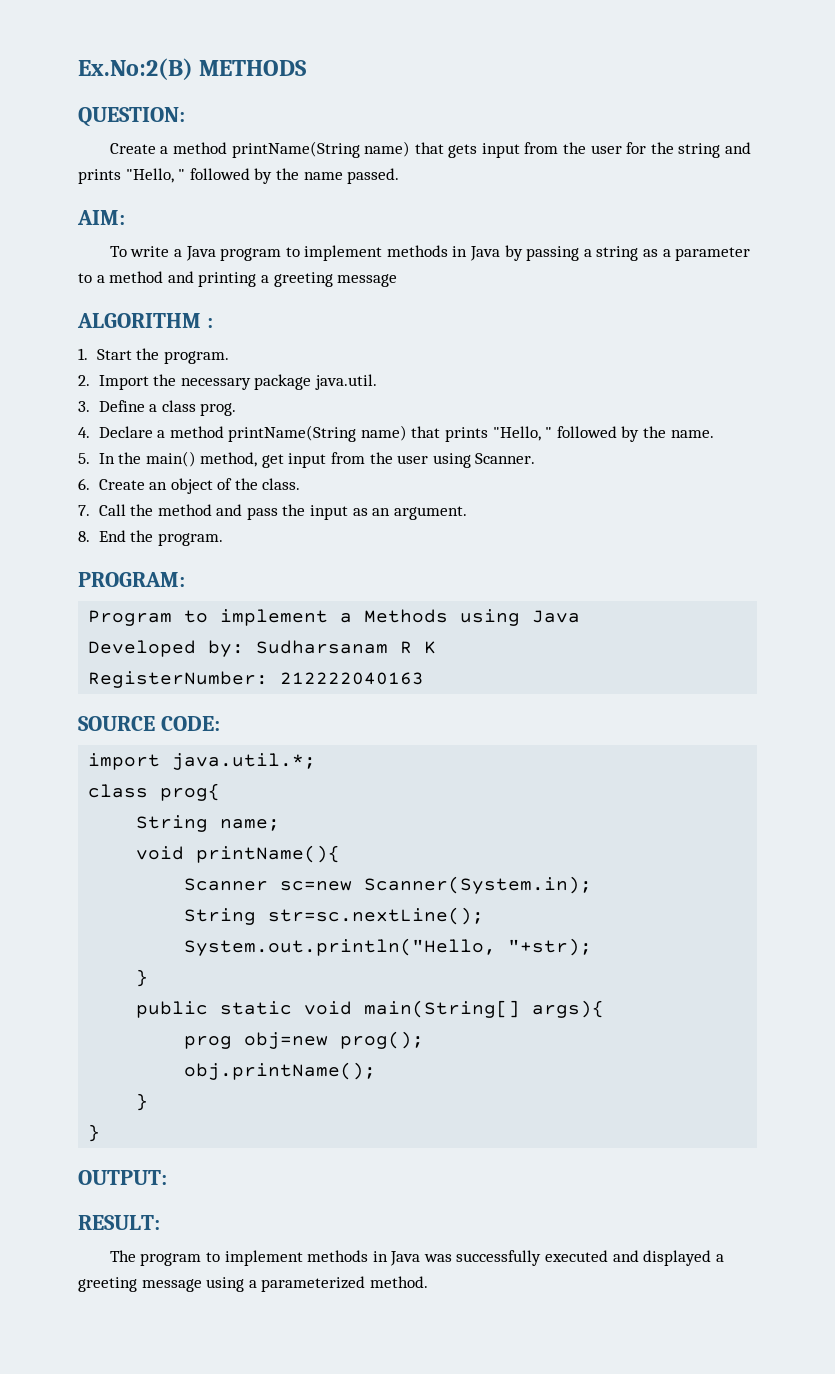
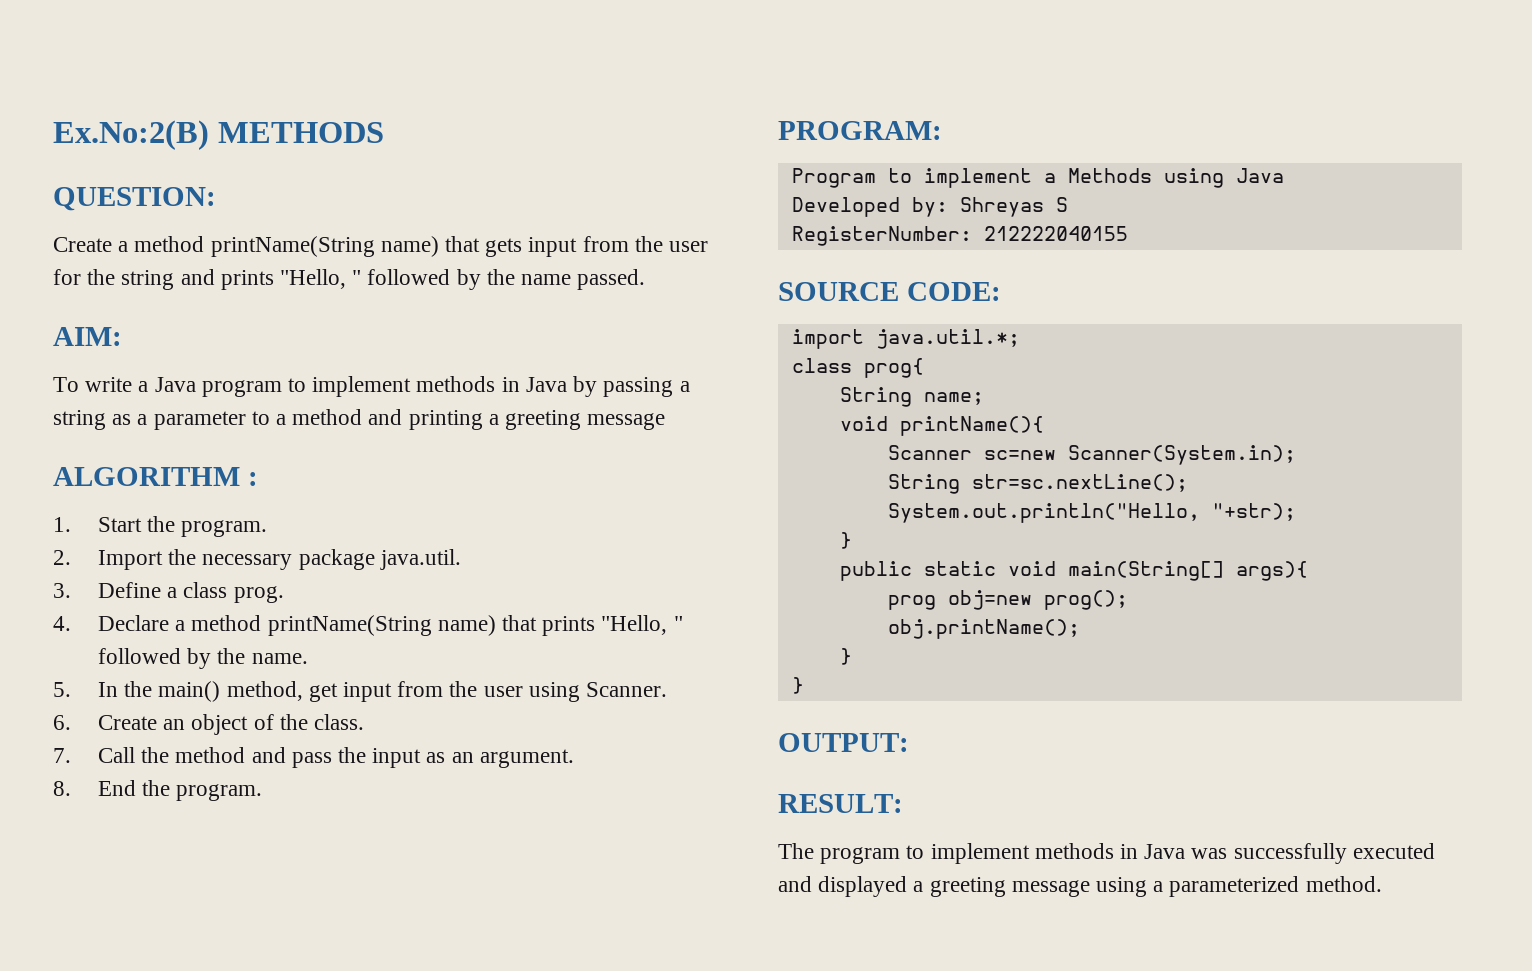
- Developed by: Sudharsanam R K
+ Developed by: Shreyas S
- RegisterNumber: 212222040163
+ RegisterNumber: 212222040155

